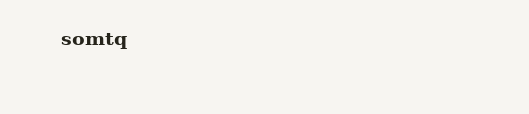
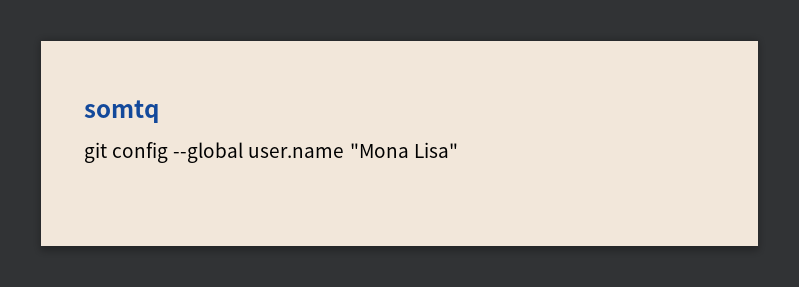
+ git config --global user.name "Mona Lisa"

